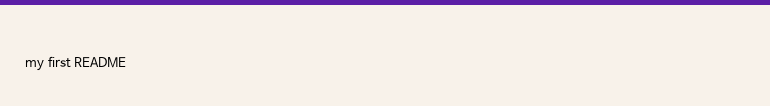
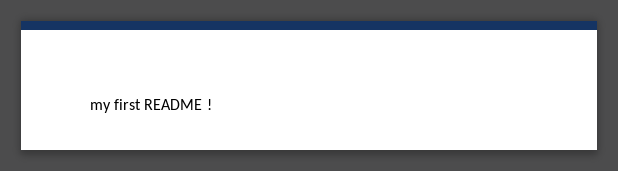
- my first README
+ my first README !

